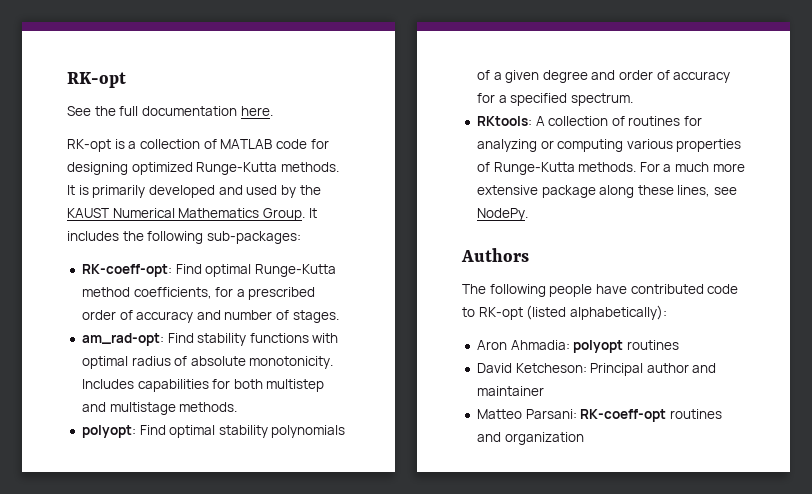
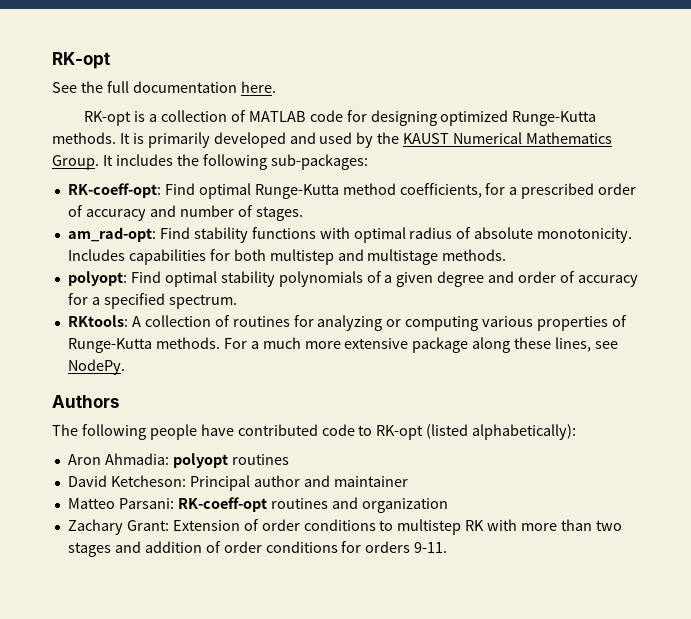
+ Zachary Grant: Extension of order conditions to multistep RK with more than two stages and addition of order conditions for orders 9-11.

